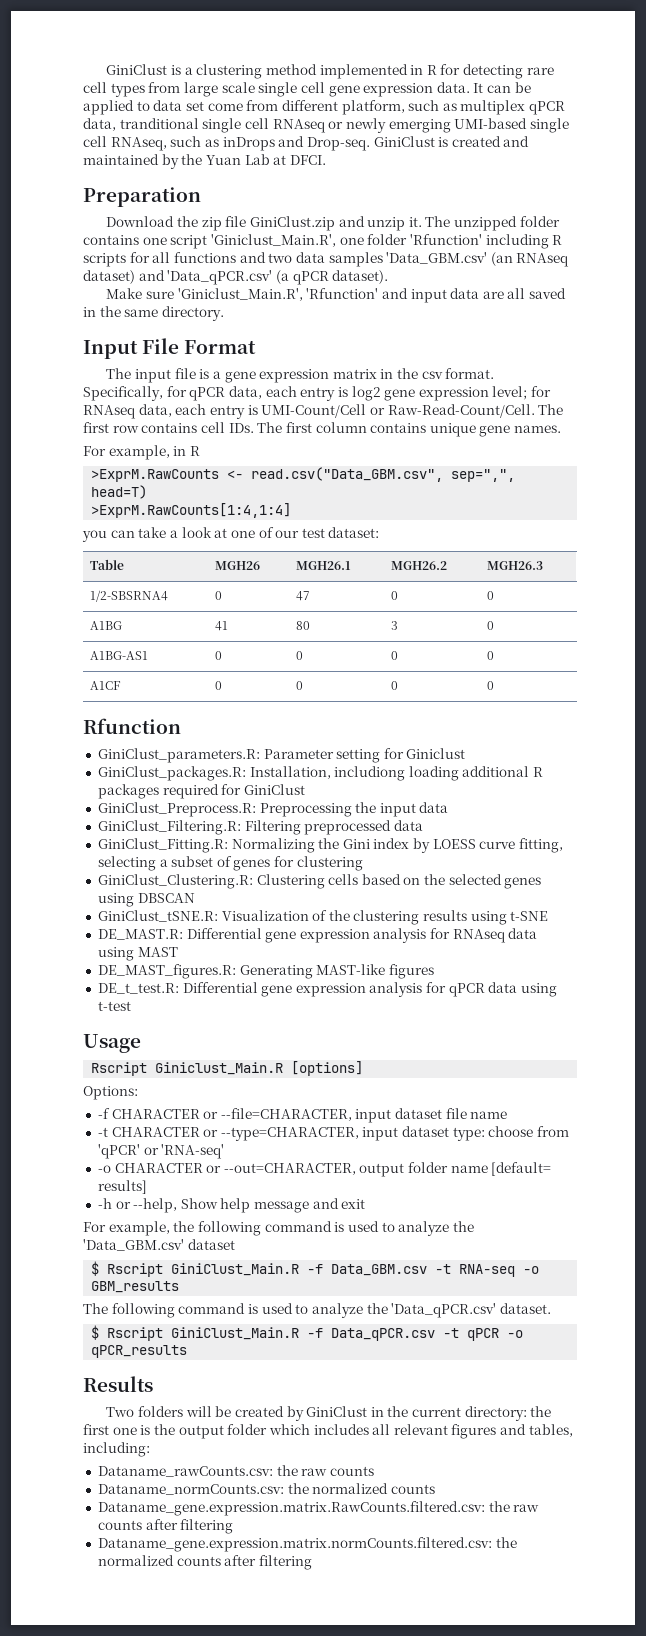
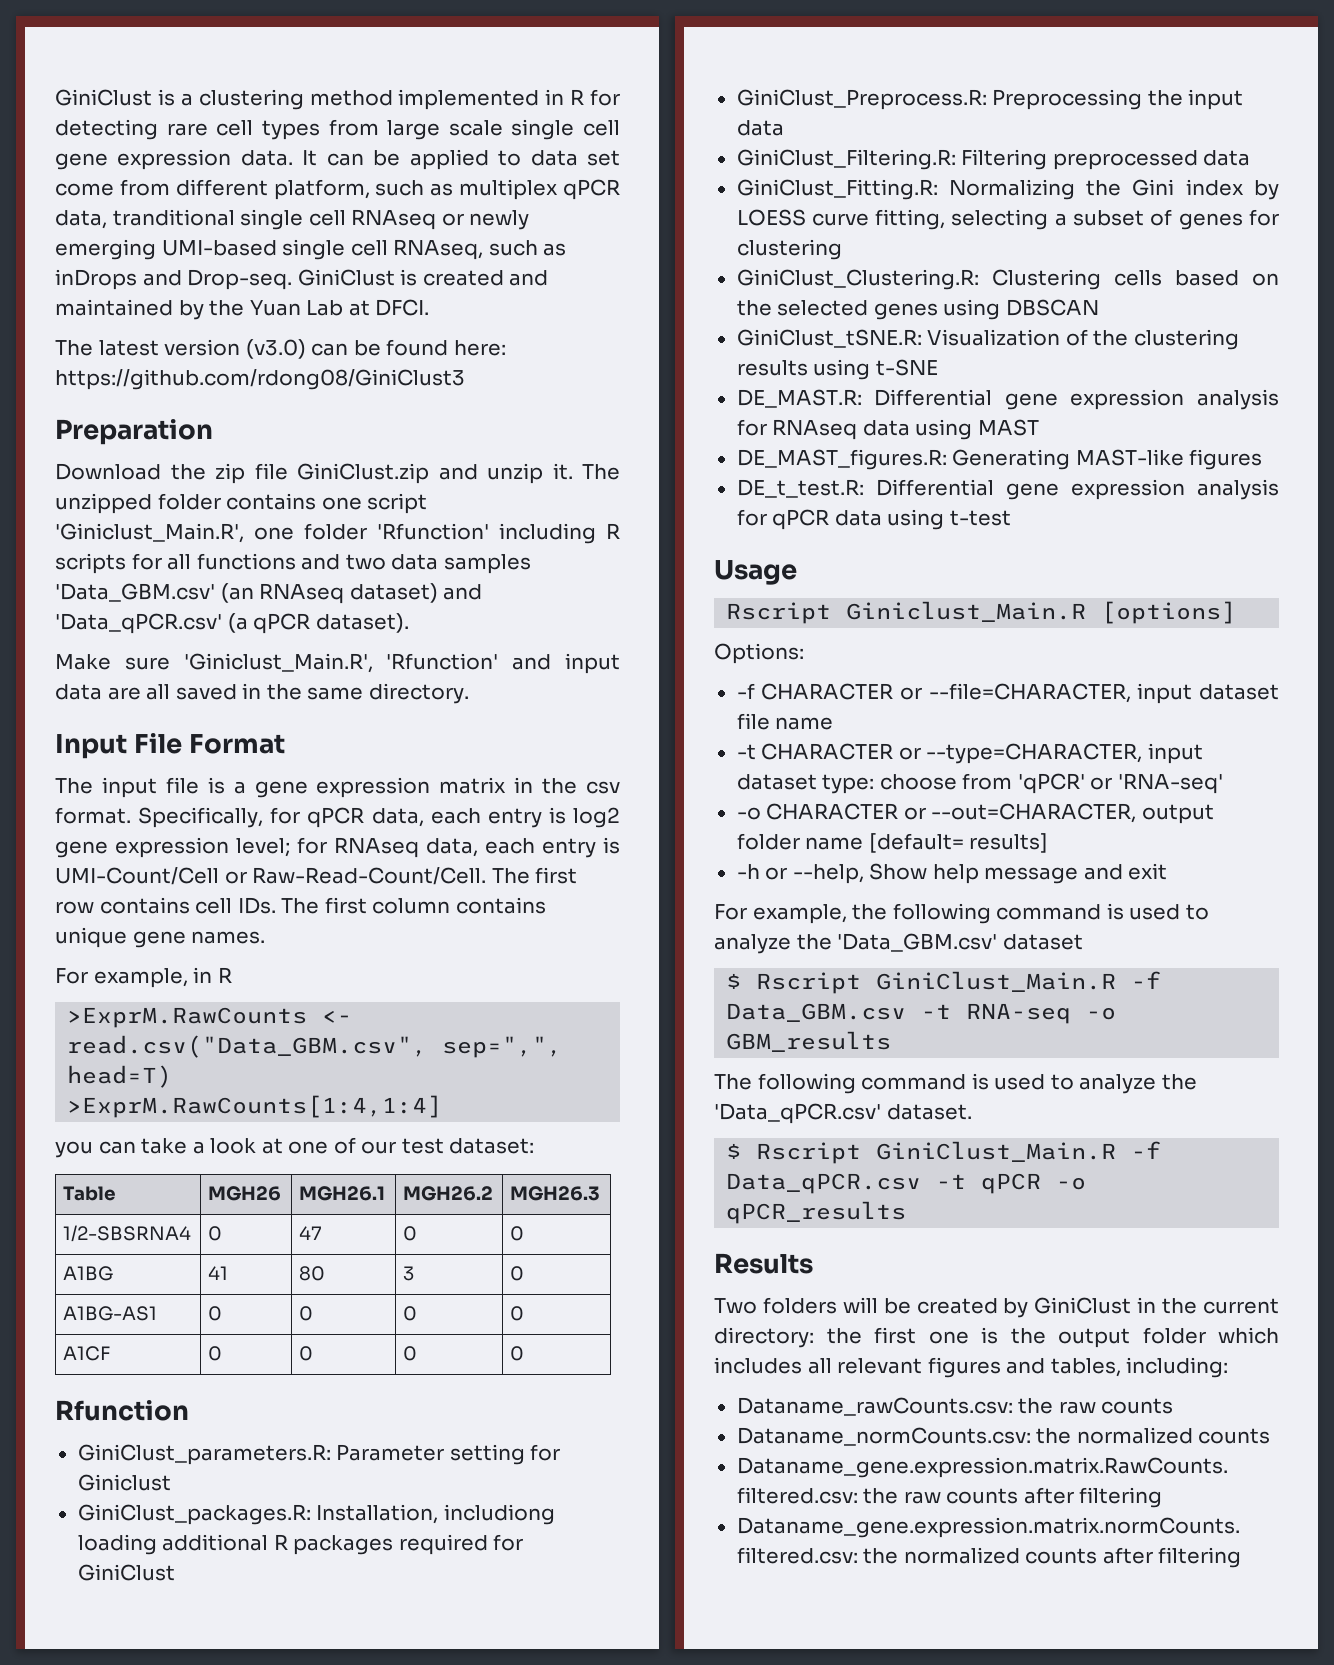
+ The latest version (v3.0) can be found here: https://github.com/rdong08/GiniClust3

